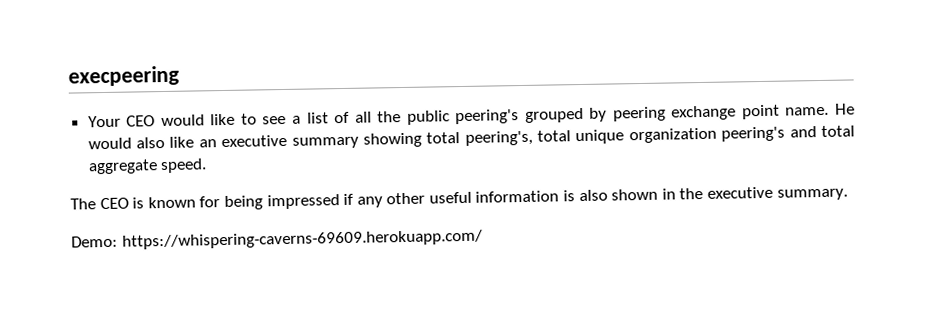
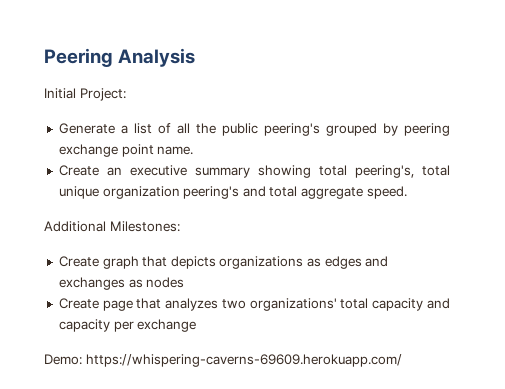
- execpeering
- Your CEO would like to see a list of all the public peering's grouped by peering exchange point name. He would also like an executive summary showing total peering's, total unique organization peering's and total aggregate speed.
+ Peering Analysis
+ Initial Project:
+ Generate a list of all the public peering's grouped by peering exchange point name.
+ Create an executive summary showing total peering's, total unique organization peering's and total aggregate speed.
- The CEO is known for being impressed if any other useful information is also shown in the executive summary.
+ Additional Milestones:
+ Create graph that depicts organizations as edges and exchanges as nodes
+ Create page that analyzes two organizations' total capacity and capacity per exchange

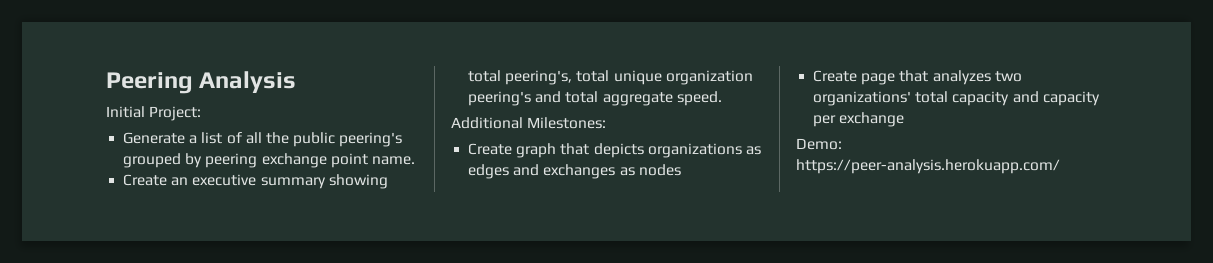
- Demo: https://whispering-caverns-69609.herokuapp.com/
+ Demo: https://peer-analysis.herokuapp.com/

